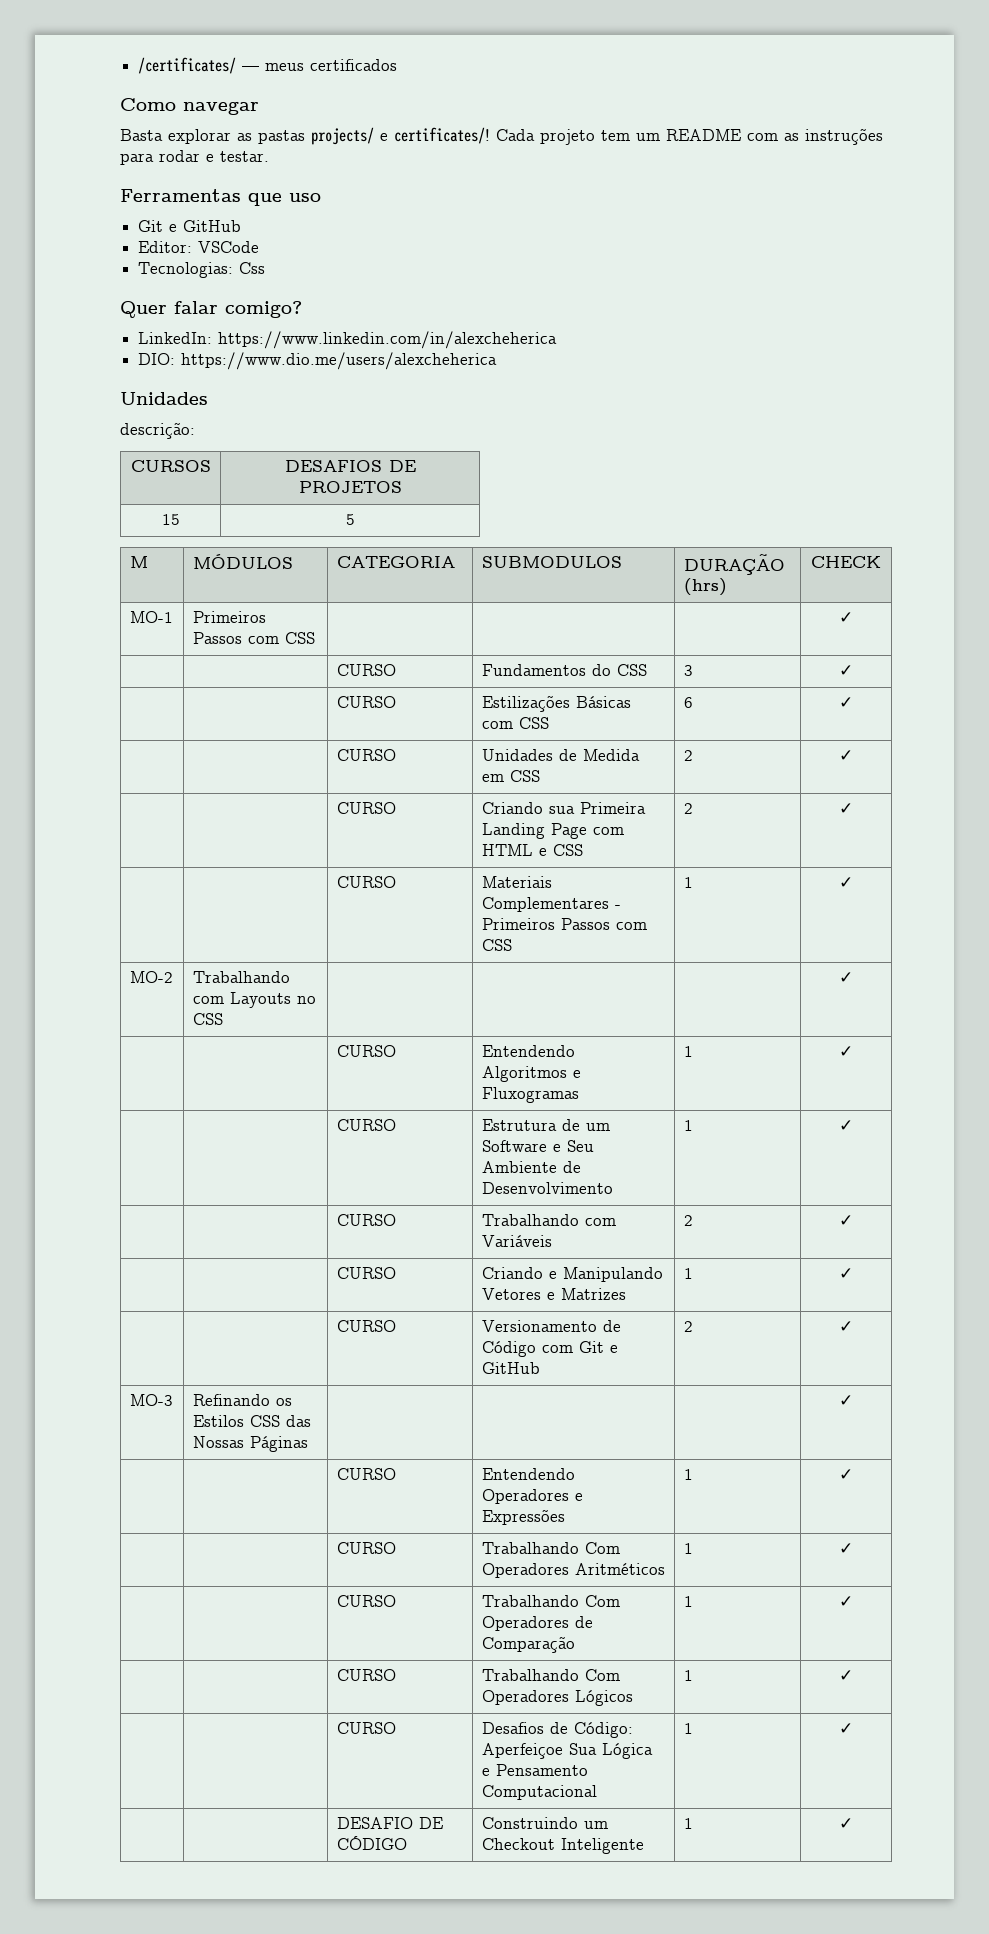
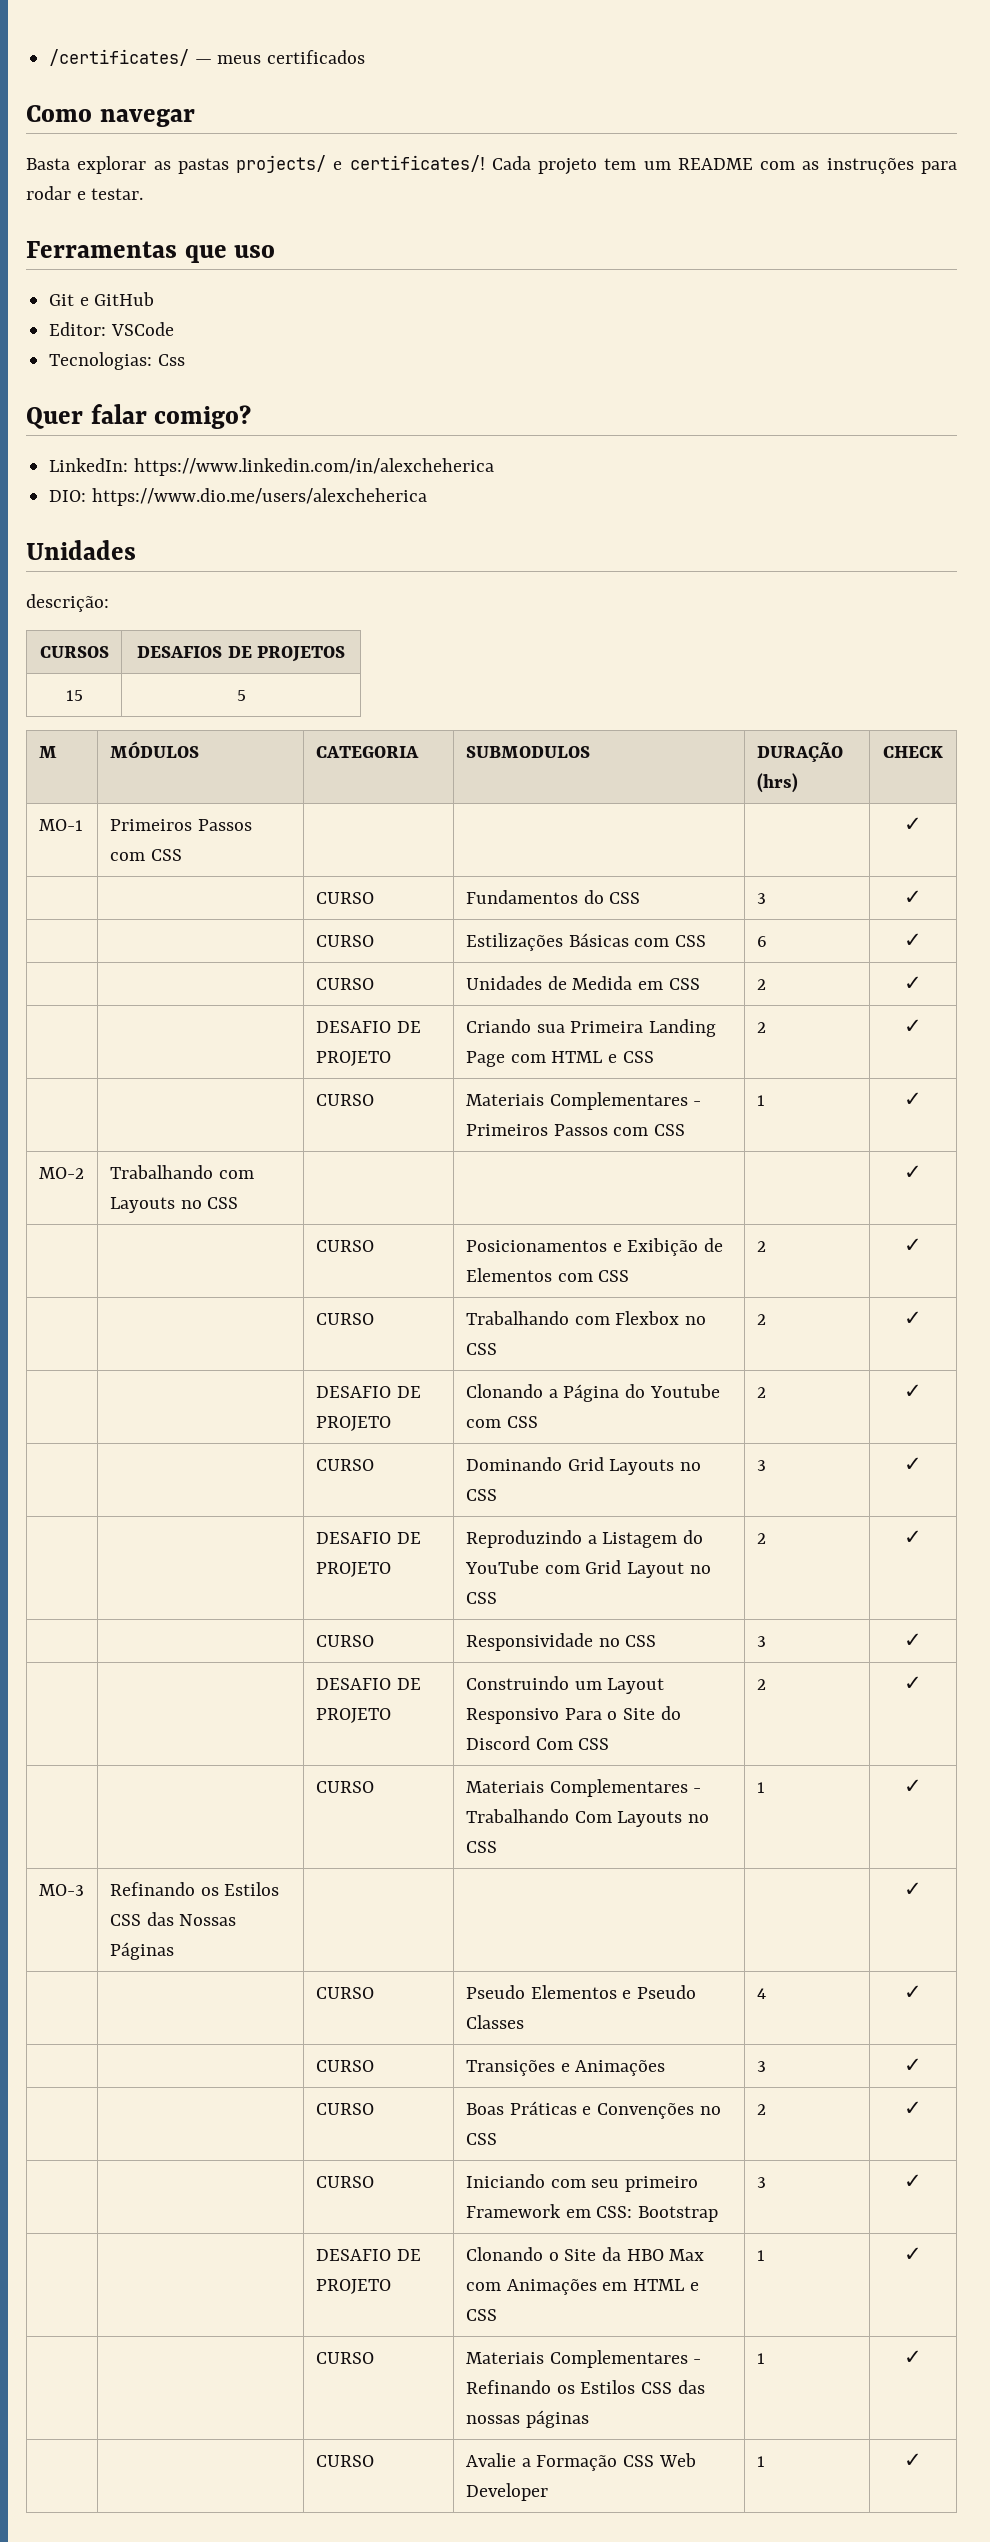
- | | CURSO | Criando sua Primeira Landing Page com HTML e CSS | 2 | ✓
+ | | DESAFIO DE PROJETO | Criando sua Primeira Landing Page com HTML e CSS | 2 | ✓
- | | CURSO | Entendendo Algoritmos e Fluxogramas | 1 | ✓
- | | CURSO | Estrutura de um Software e Seu Ambiente de Desenvolvimento | 1 | ✓
- | | CURSO | Trabalhando com Variáveis | 2 | ✓
- | | CURSO | Criando e Manipulando Vetores e Matrizes | 1 | ✓
- | | CURSO | Versionamento de Código com Git e GitHub | 2 | ✓
+ | | CURSO | Posicionamentos e Exibição de Elementos com CSS | 2 | ✓
+ | | CURSO | Trabalhando com Flexbox no CSS | 2 | ✓
+ | | DESAFIO DE PROJETO | Clonando a Página do Youtube com CSS | 2 | ✓
+ | | CURSO | Dominando Grid Layouts no CSS | 3 | ✓
+ | | DESAFIO DE PROJETO | Reproduzindo a Listagem do YouTube com Grid Layout no CSS | 2 | ✓
+ | | CURSO | Responsividade no CSS | 3 | ✓
+ | | DESAFIO DE PROJETO | Construindo um Layout Responsivo Para o Site do Discord Com CSS | 2 | ✓
+ | | CURSO | Materiais Complementares - Trabalhando Com Layouts no CSS | 1 | ✓
- | | CURSO | Entendendo Operadores e Expressões | 1 | ✓
- | | CURSO | Trabalhando Com Operadores Aritméticos | 1 | ✓
- | | CURSO | Trabalhando Com Operadores de Comparação | 1 | ✓
- | | CURSO | Trabalhando Com Operadores Lógicos | 1 | ✓
- | | CURSO | Desafios de Código: Aperfeiçoe Sua Lógica e Pensamento Computacional | 1 | ✓
- | | DESAFIO DE CÓDIGO | Construindo um Checkout Inteligente | 1 | ✓
+ | | CURSO | Pseudo Elementos e Pseudo Classes | 4 | ✓
+ | | CURSO | Transições e Animações | 3 | ✓
+ | | CURSO | Boas Práticas e Convenções no CSS | 2 | ✓
+ | | CURSO | Iniciando com seu primeiro Framework em CSS: Bootstrap | 3 | ✓
+ | | DESAFIO DE PROJETO | Clonando o Site da HBO Max com Animações em HTML e CSS | 1 | ✓
+ | | CURSO | Materiais Complementares - Refinando os Estilos CSS das nossas páginas | 1 | ✓
+ | | CURSO | Avalie a Formação CSS Web Developer | 1 | ✓

